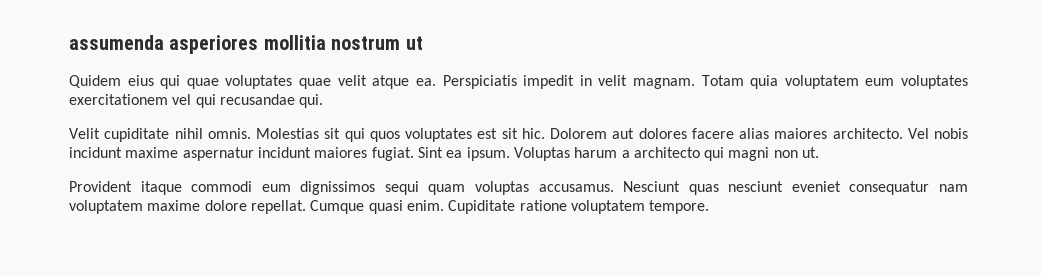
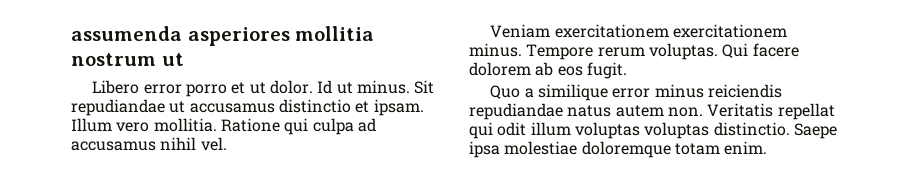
- Quidem eius qui quae voluptates quae velit atque ea. Perspiciatis impedit in velit magnam. Totam quia voluptatem eum voluptates exercitationem vel qui recusandae qui.
- Velit cupiditate nihil omnis. Molestias sit qui quos voluptates est sit hic. Dolorem aut dolores facere alias maiores architecto. Vel nobis incidunt maxime aspernatur incidunt maiores fugiat. Sint ea ipsum. Voluptas harum a architecto qui magni non ut.
- Provident itaque commodi eum dignissimos sequi quam voluptas accusamus. Nesciunt quas nesciunt eveniet consequatur nam voluptatem maxime dolore repellat. Cumque quasi enim. Cupiditate ratione voluptatem tempore.
+ Libero error porro et ut dolor. Id ut minus. Sit repudiandae ut accusamus distinctio et ipsam. Illum vero mollitia. Ratione qui culpa ad accusamus nihil vel.
+ Veniam exercitationem exercitationem minus. Tempore rerum voluptas. Qui facere dolorem ab eos fugit.
+ Quo a similique error minus reiciendis repudiandae natus autem non. Veritatis repellat qui odit illum voluptas voluptas distinctio. Saepe ipsa molestiae doloremque totam enim.

